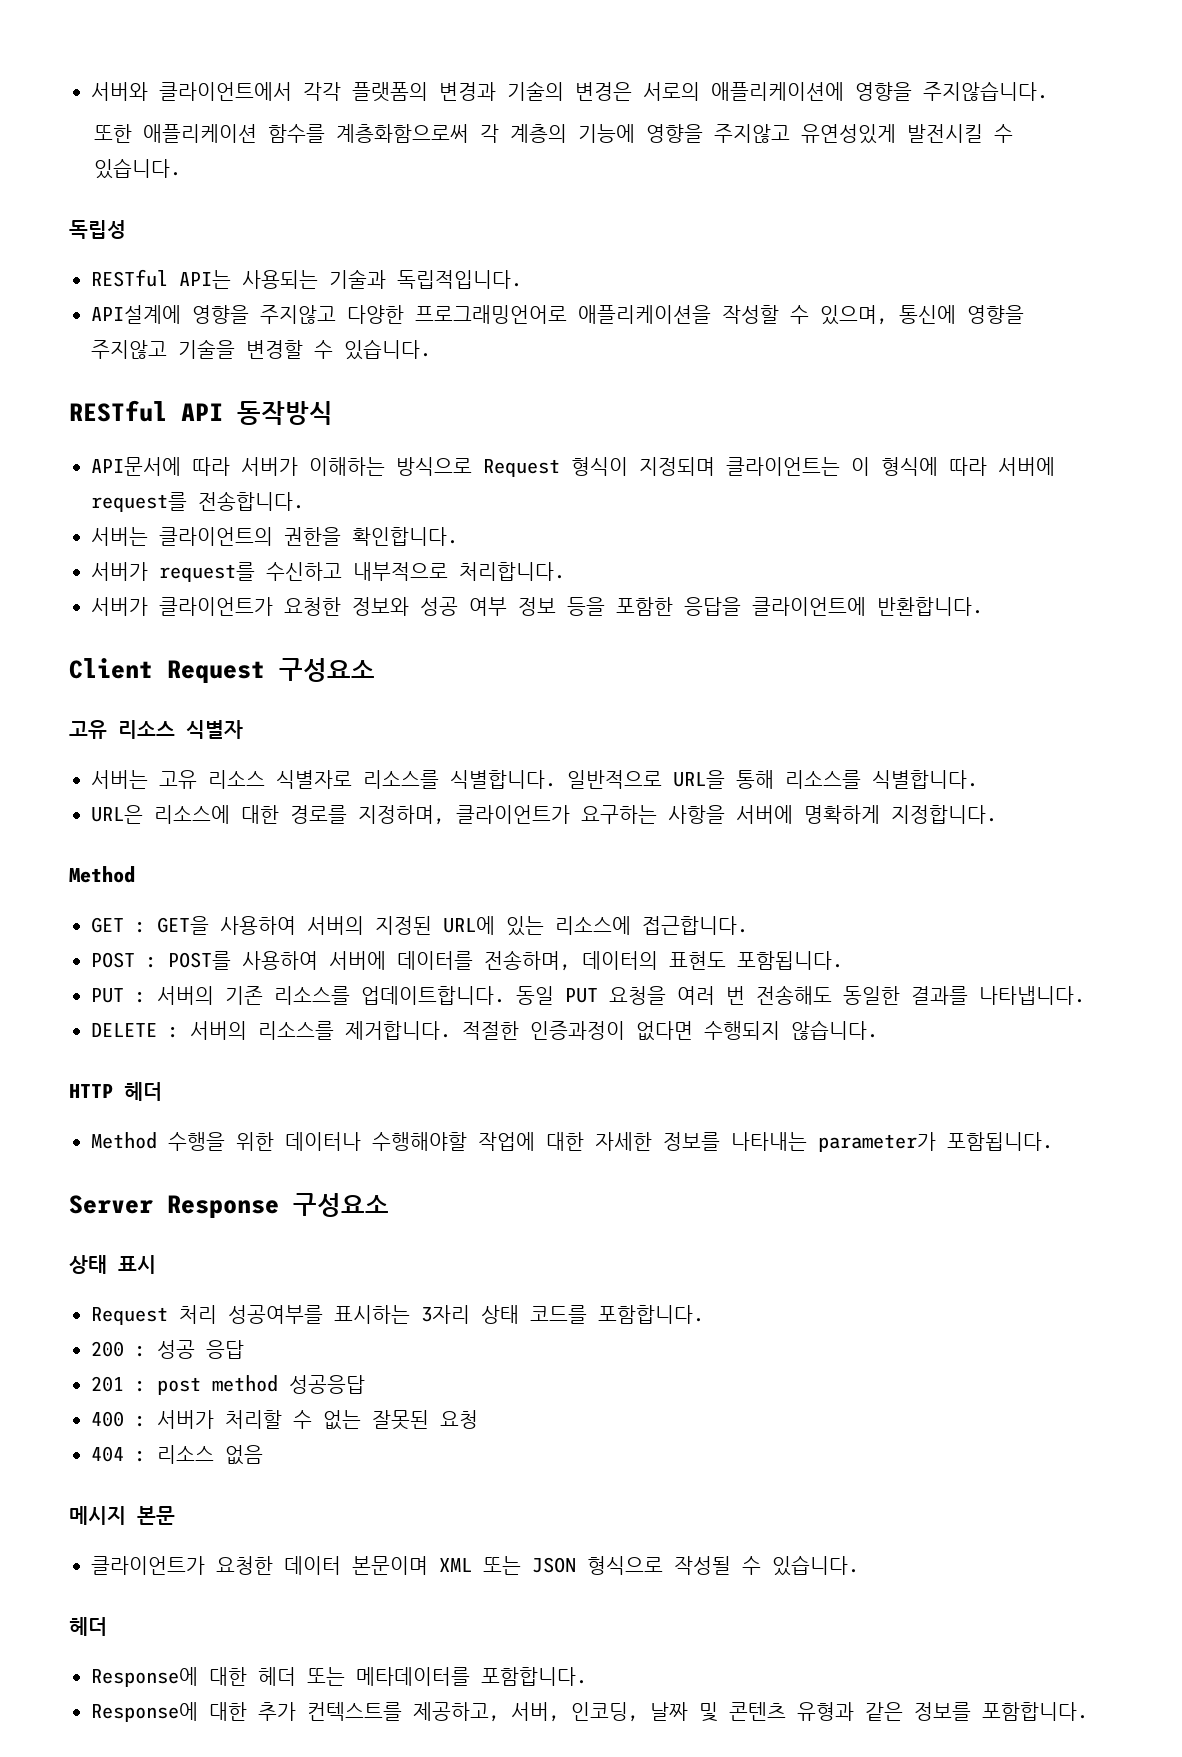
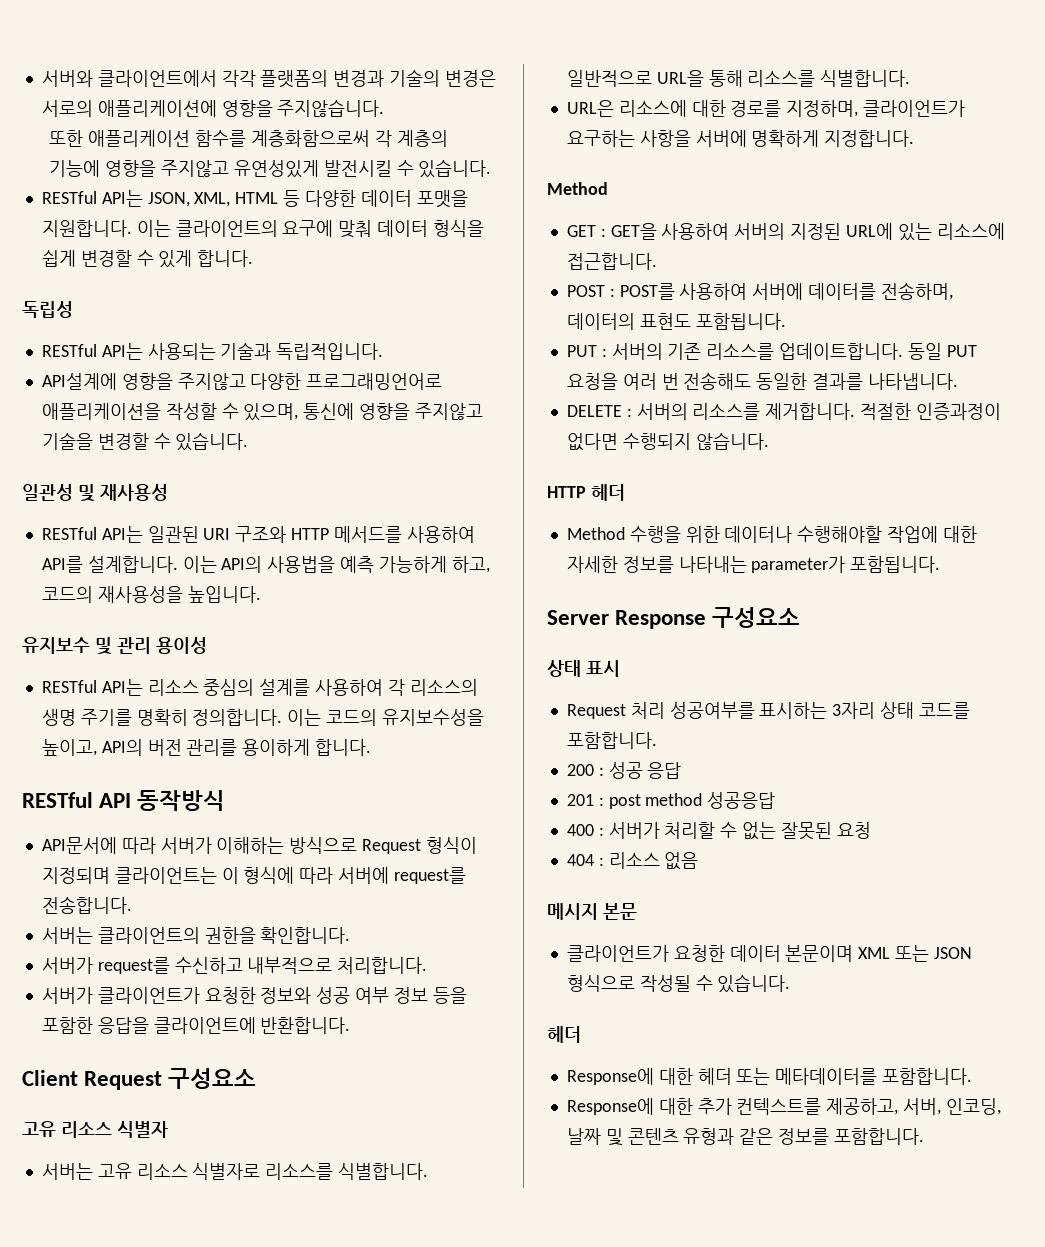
+ RESTful API는 JSON, XML, HTML 등 다양한 데이터 포맷을 지원합니다. 이는 클라이언트의 요구에 맞춰 데이터 형식을 쉽게 변경할 수 있게 합니다.
+ 일관성 및 재사용성
+ RESTful API는 일관된 URI 구조와 HTTP 메서드를 사용하여 API를 설계합니다. 이는 API의 사용법을 예측 가능하게 하고, 코드의 재사용성을 높입니다.
+ 유지보수 및 관리 용이성
+ RESTful API는 리소스 중심의 설계를 사용하여 각 리소스의 생명 주기를 명확히 정의합니다. 이는 코드의 유지보수성을 높이고, API의 버전 관리를 용이하게 합니다.

